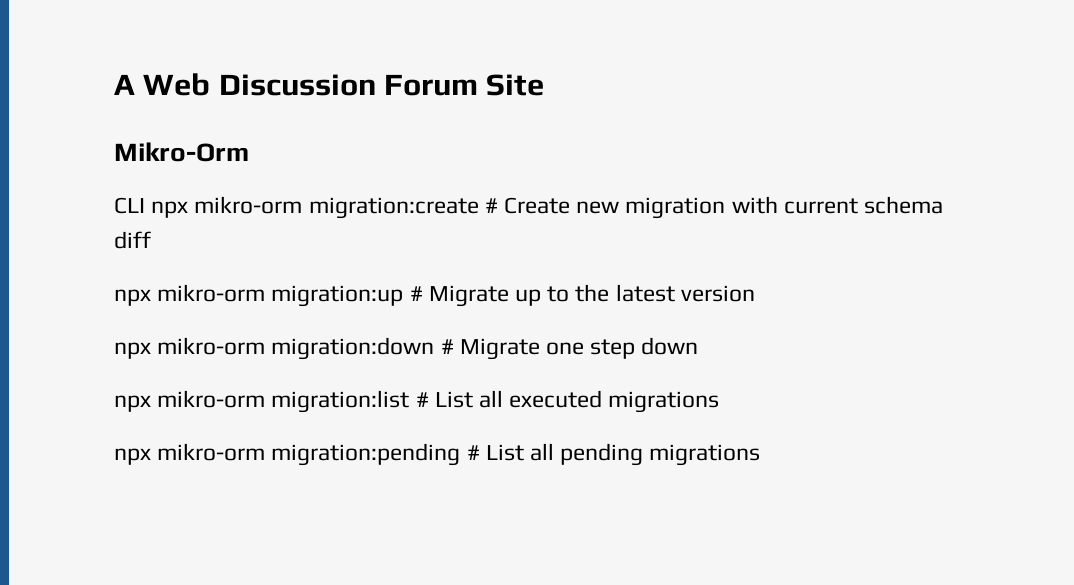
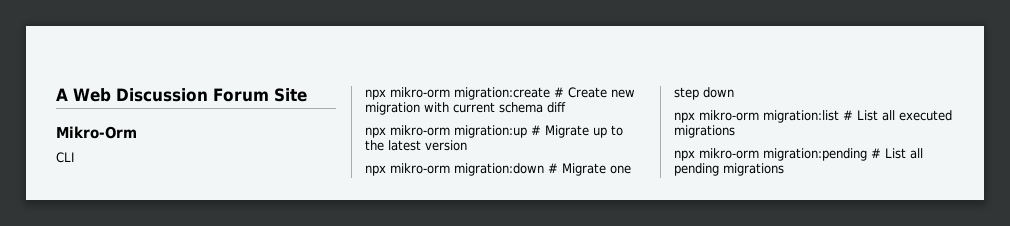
- CLI npx mikro-orm migration:create # Create new migration with current schema diff
+ CLI
+ npx mikro-orm migration:create # Create new migration with current schema diff

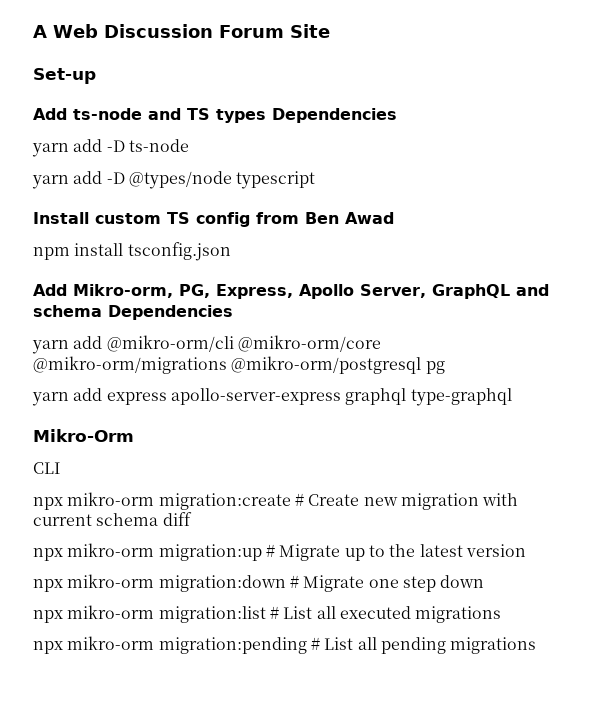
+ Set-up
+ Add ts-node and TS types Dependencies
+ yarn add -D ts-node
+ yarn add -D @types/node typescript
+ Install custom TS config from Ben Awad
+ npm install tsconfig.json
+ Add Mikro-orm, PG, Express, Apollo Server, GraphQL and schema Dependencies
+ yarn add @mikro-orm/cli @mikro-orm/core @mikro-orm/migrations @mikro-orm/postgresql pg
+ yarn add express apollo-server-express graphql type-graphql

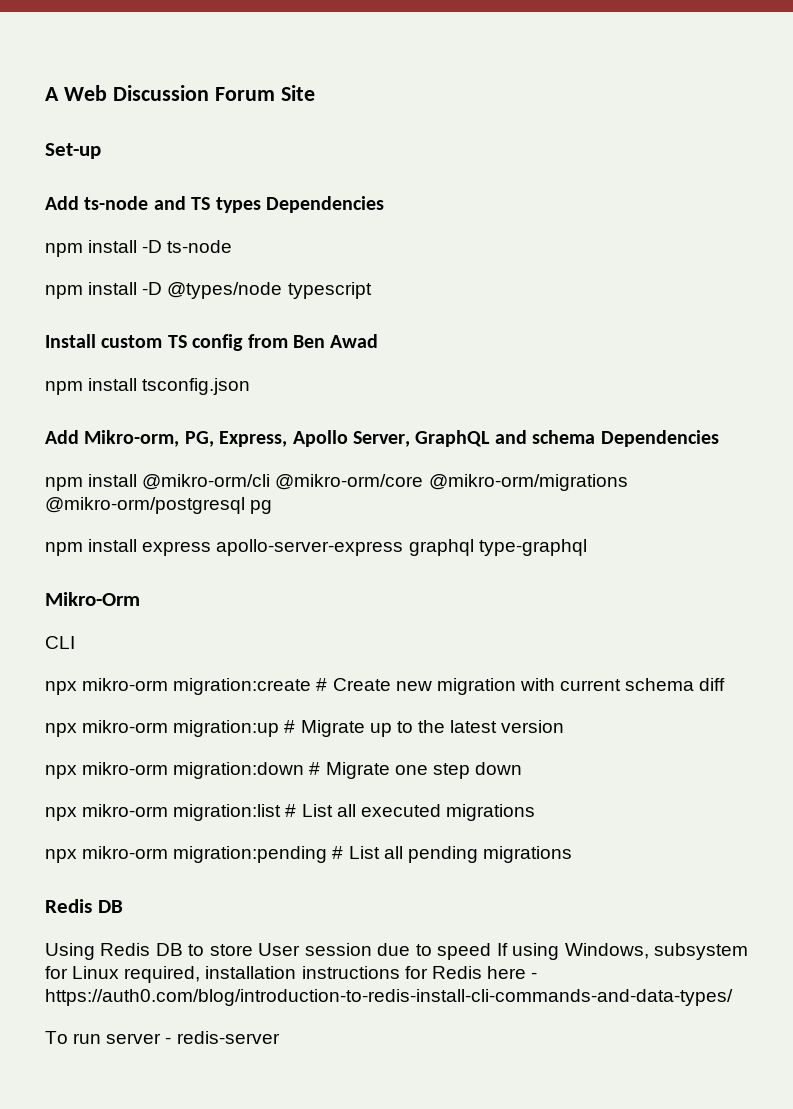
- yarn add -D ts-node
+ npm install -D ts-node
- yarn add -D @types/node typescript
+ npm install -D @types/node typescript
- yarn add @mikro-orm/cli @mikro-orm/core @mikro-orm/migrations @mikro-orm/postgresql pg
+ npm install @mikro-orm/cli @mikro-orm/core @mikro-orm/migrations @mikro-orm/postgresql pg
- yarn add express apollo-server-express graphql type-graphql
+ npm install express apollo-server-express graphql type-graphql
  npx mikro-orm migration:pending # List all pending migrations
+ Redis DB
+ Using Redis DB to store User session due to speed If using Windows, subsystem for Linux required, installation instructions for Redis here - https://auth0.com/blog/introduction-to-redis-install-cli-commands-and-data-types/
+ To run server - redis-server

